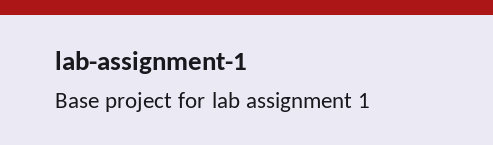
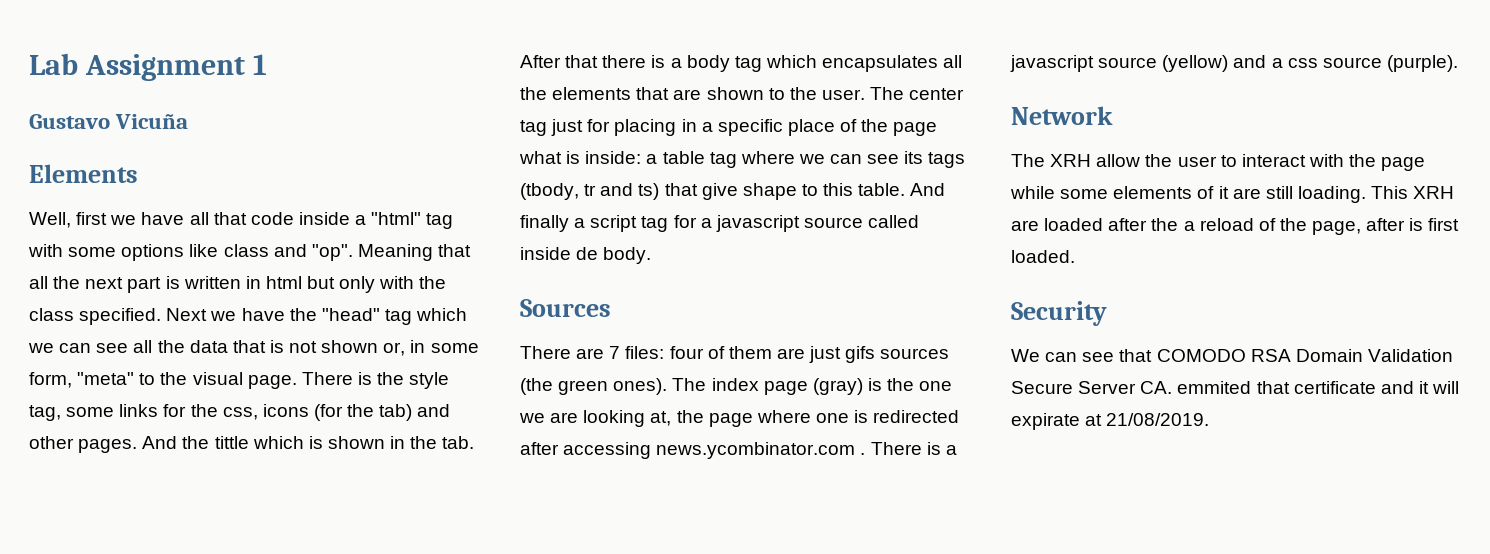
- lab-assignment-1
- Base project for lab assignment 1
+ Lab Assignment 1
+ Gustavo Vicuña
+ Elements
+ Well, first we have all that code inside a "html" tag with some options like class and "op". Meaning that all the next part is written in html but only with the class specified. Next we have the "head" tag which we can see all the data that is not shown or, in some form, "meta" to the visual page. There is the style tag, some links for the css, icons (for the tab) and other pages. And the tittle which is shown in the tab. After that there is a body tag which encapsulates all the elements that are shown to the user. The center tag just for placing in a specific place of the page what is inside: a table tag where we can see its tags (tbody, tr and ts) that give shape to this table. And finally a script tag for a javascript source called inside de body.
+ Sources
+ There are 7 files: four of them are just gifs sources (the green ones). The index page (gray) is the one we are looking at, the page where one is redirected after accessing news.ycombinator.com . There is a javascript source (yellow) and a css source (purple).
+ Network
+ The XRH allow the user to interact with the page while some elements of it are still loading. This XRH are loaded after the a reload of the page, after is first loaded.
+ Security
+ We can see that COMODO RSA Domain Validation Secure Server CA. emmited that certificate and it will expirate at 21/08/2019.

